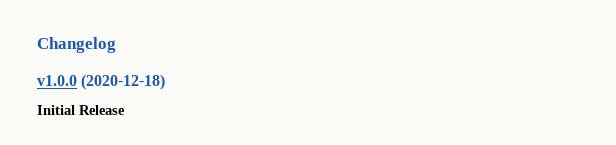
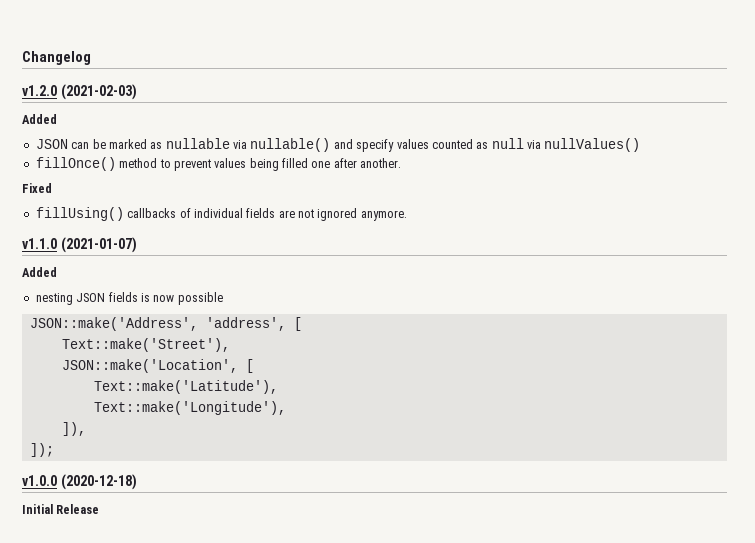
+ v1.2.0 (2021-02-03)
+ Added
+ JSON can be marked as nullable via nullable() and specify values counted as null via nullValues()
+ fillOnce() method to prevent values being filled one after another.
+ Fixed
+ fillUsing() callbacks of individual fields are not ignored anymore.
+ v1.1.0 (2021-01-07)
+ Added
+ nesting JSON fields is now possible
+ JSON::make('Address', 'address', [
+ Text::make('Street'),
+ JSON::make('Location', [
+ Text::make('Latitude'),
+ Text::make('Longitude'),
+ ]),
+ ]);

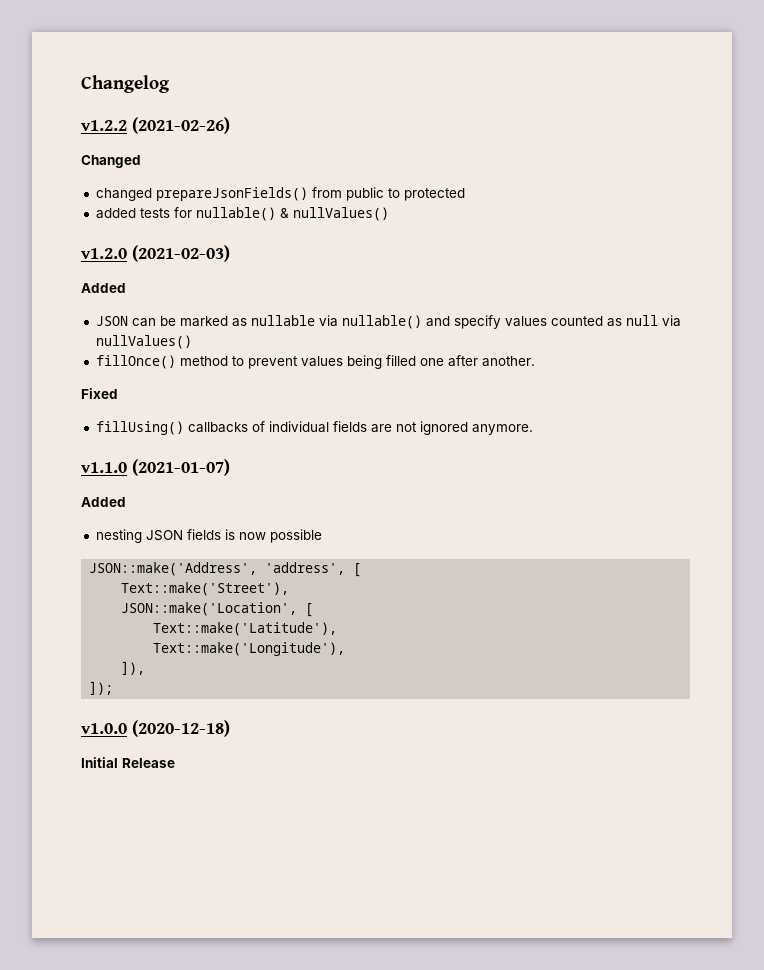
+ v1.2.2 (2021-02-26)
+ Changed
+ changed prepareJsonFields() from public to protected
+ added tests for nullable() & nullValues()

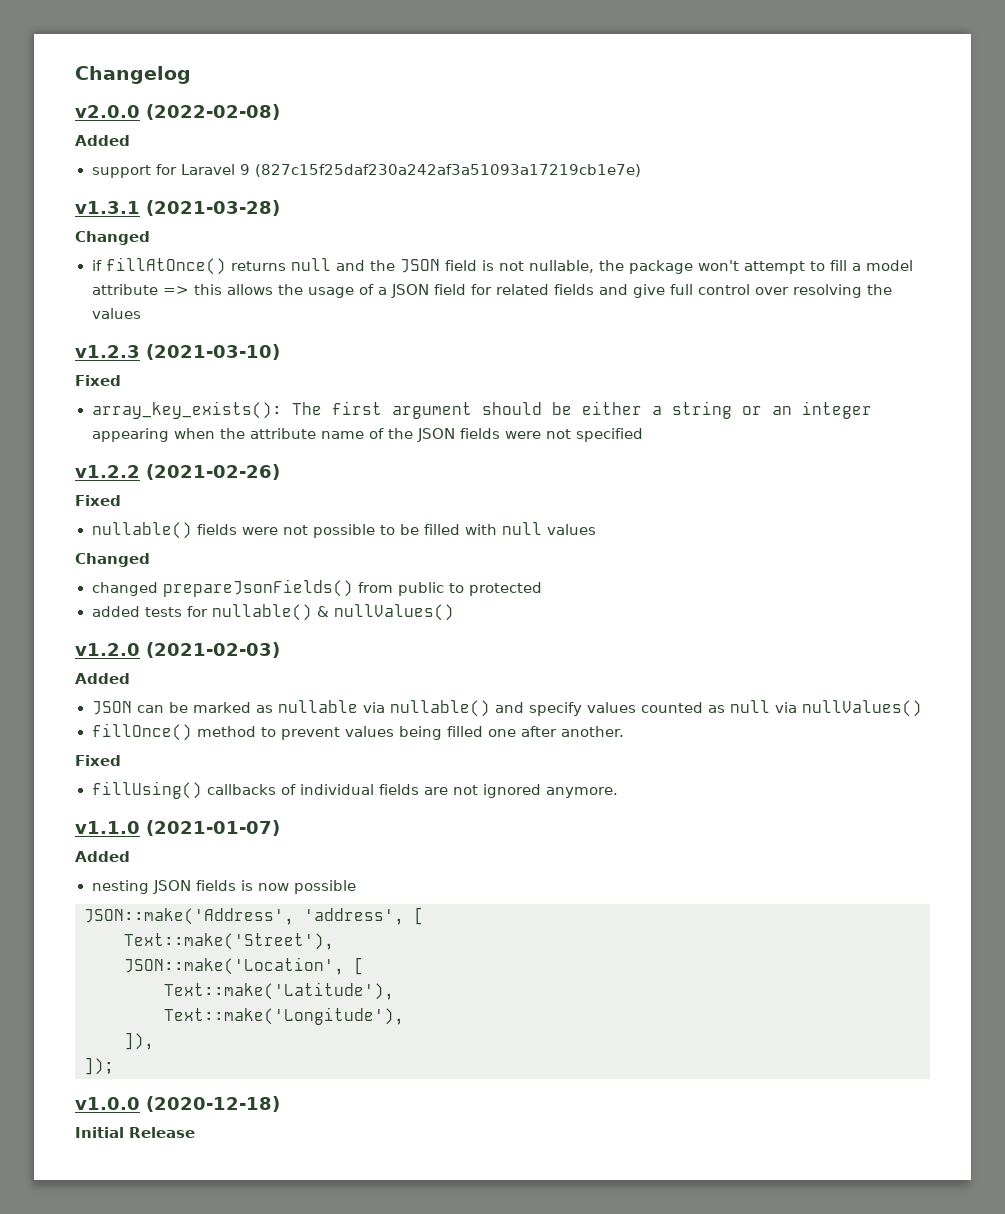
+ v2.0.0 (2022-02-08)
+ Added
+ support for Laravel 9 (827c15f25daf230a242af3a51093a17219cb1e7e)
+ v1.3.1 (2021-03-28)
+ Changed
+ if fillAtOnce() returns null and the JSON field is not nullable, the package won't attempt to fill a model attribute => this allows the usage of a JSON field for related fields and give full control over resolving the values
+ v1.2.3 (2021-03-10)
+ Fixed
+ array_key_exists(): The first argument should be either a string or an integer appearing when the attribute name of the JSON fields were not specified
  v1.2.2 (2021-02-26)
+ Fixed
+ nullable() fields were not possible to be filled with null values

